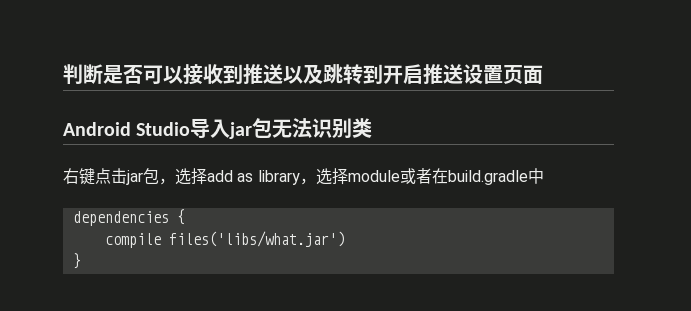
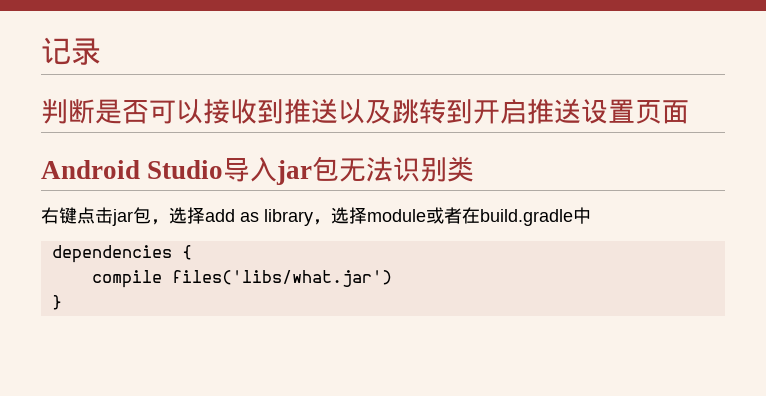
+ 记录

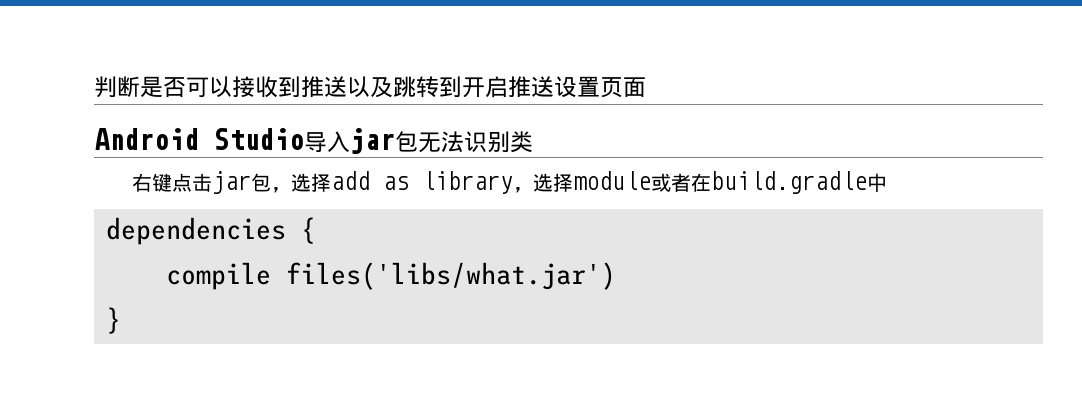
- 记录

